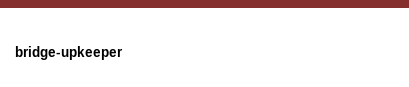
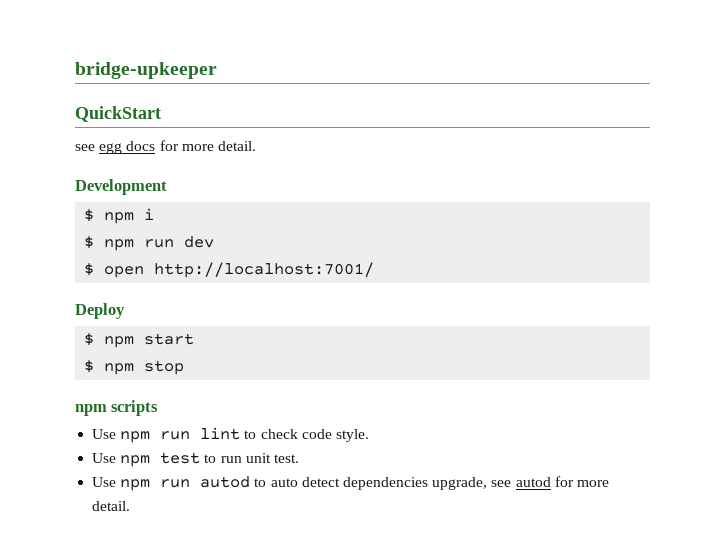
+ QuickStart
+ see egg docs for more detail.
+ Development
+ $ npm i
+ $ npm run dev
+ $ open http://localhost:7001/
+ Deploy
+ $ npm start
+ $ npm stop
+ npm scripts
+ Use npm run lint to check code style.
+ Use npm test to run unit test.
+ Use npm run autod to auto detect dependencies upgrade, see autod for more detail.

